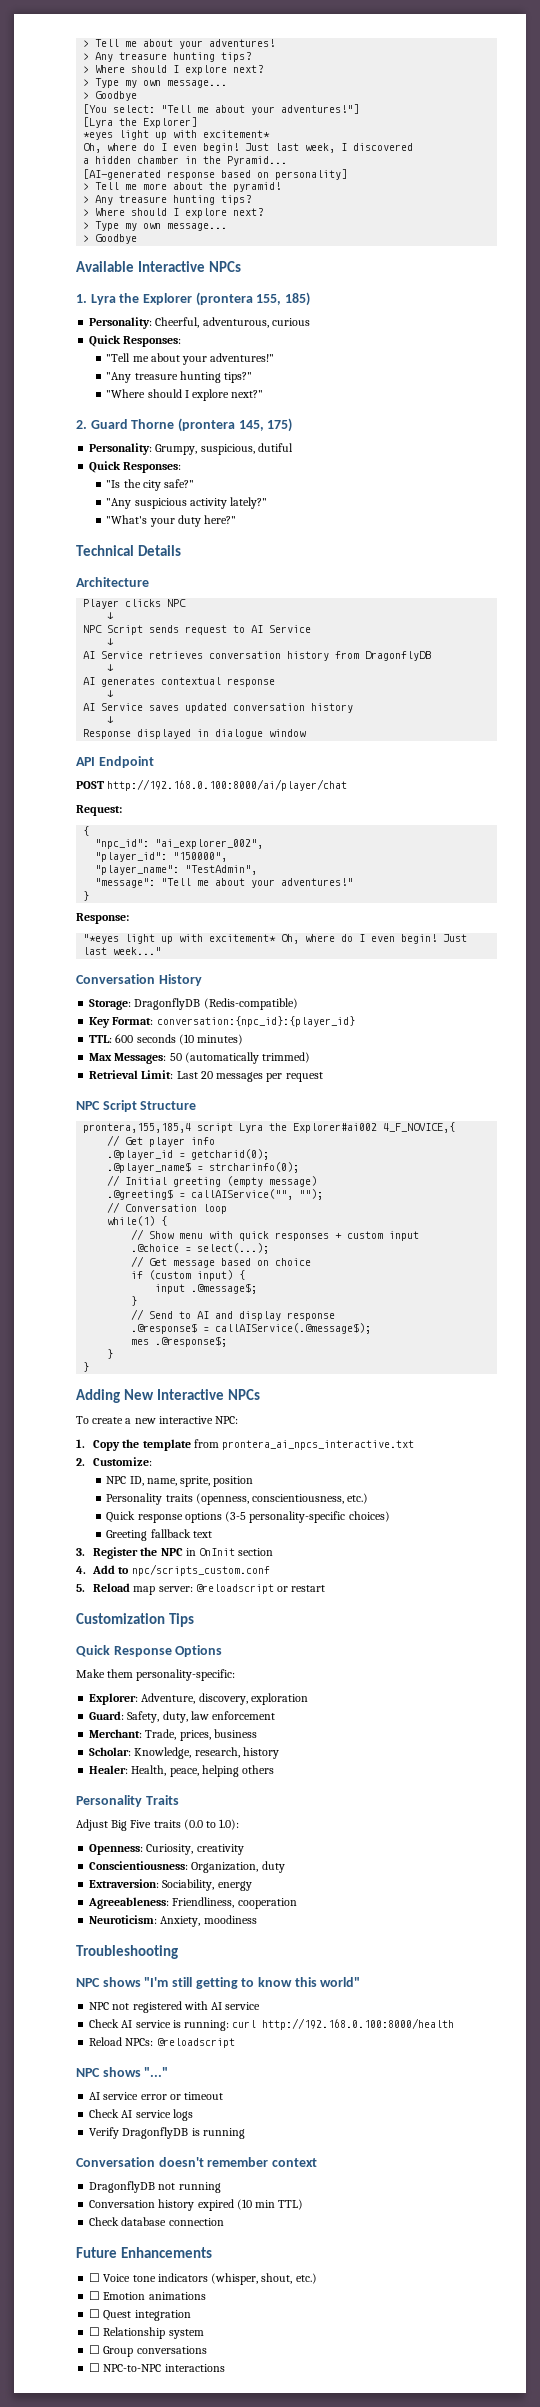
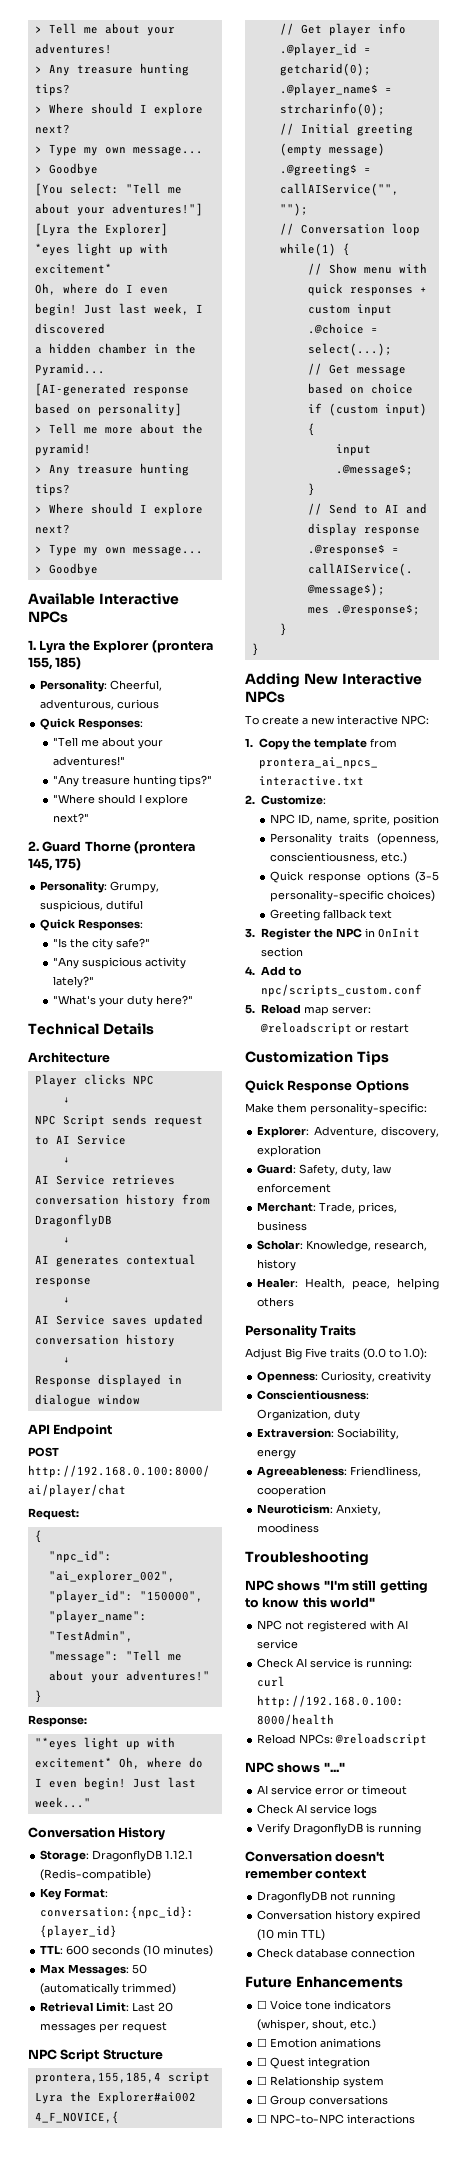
- Storage: DragonflyDB (Redis-compatible)
+ Storage: DragonflyDB 1.12.1 (Redis-compatible)

